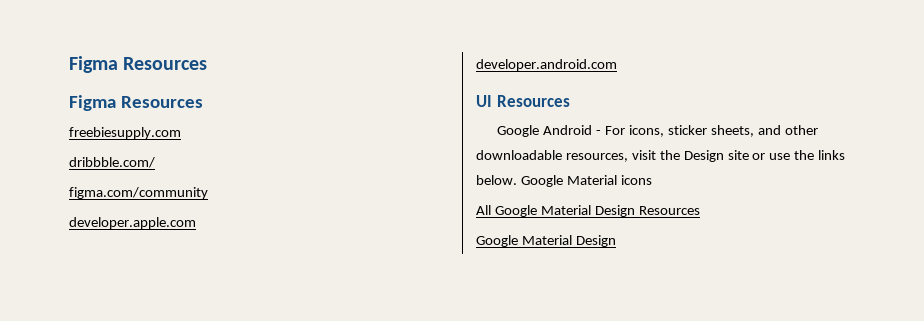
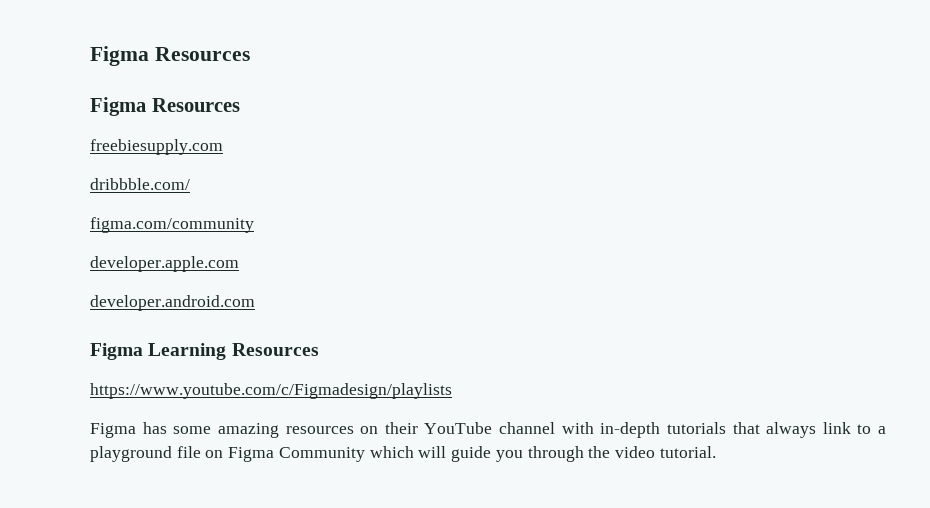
- UI Resources
- Google Android - For icons, sticker sheets, and other downloadable resources, visit the Design site or use the links below. Google Material icons
- All Google Material Design Resources
- Google Material Design
+ Figma Learning Resources
+ https://www.youtube.com/c/Figmadesign/playlists
+ Figma has some amazing resources on their YouTube channel with in-depth tutorials that always link to a playground file on Figma Community which will guide you through the video tutorial.

